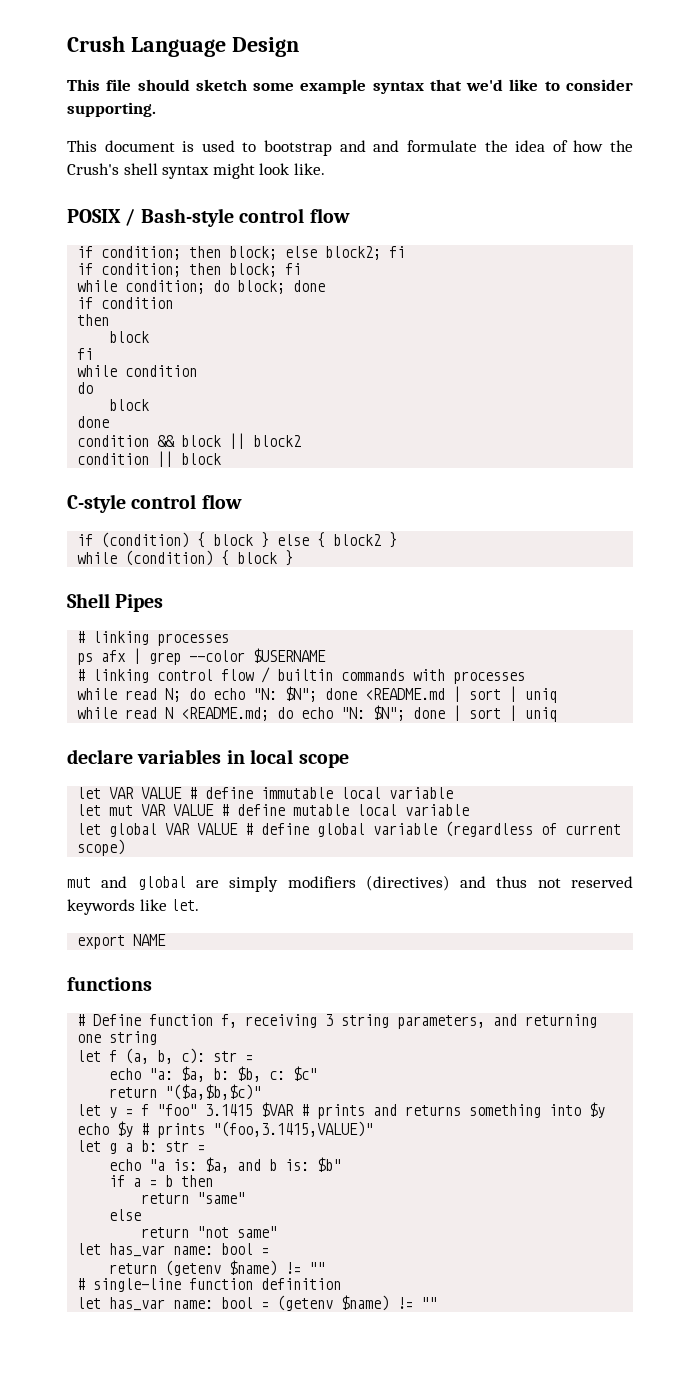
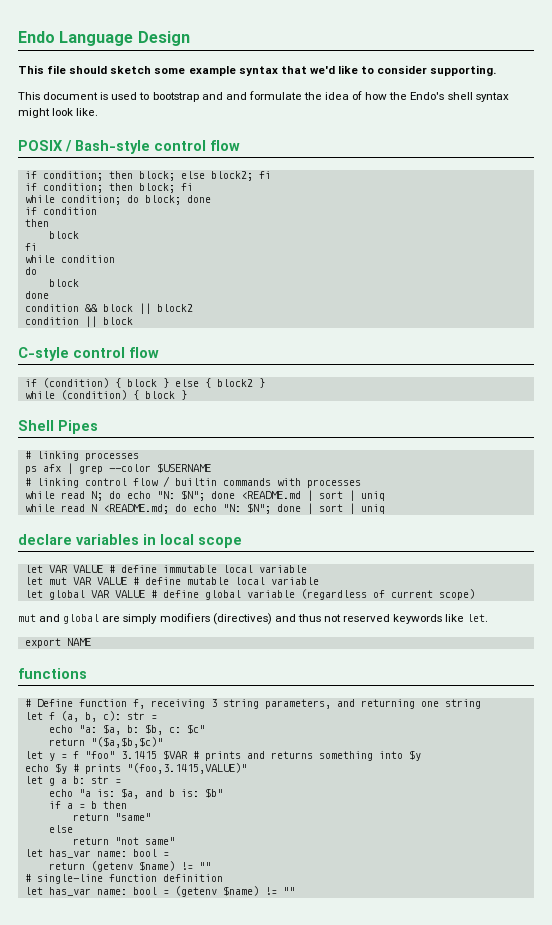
- Crush Language Design
+ Endo Language Design
- This document is used to bootstrap and and formulate the idea of how the Crush's shell syntax might look like.
+ This document is used to bootstrap and and formulate the idea of how the Endo's shell syntax might look like.

